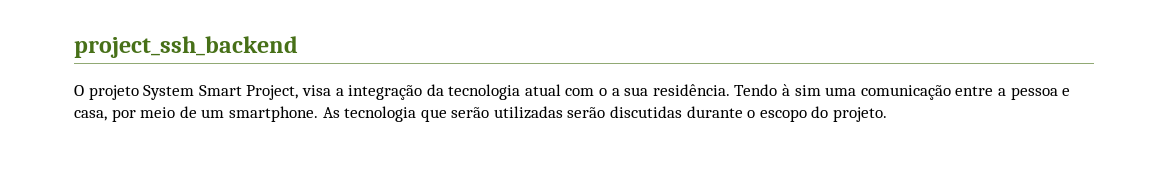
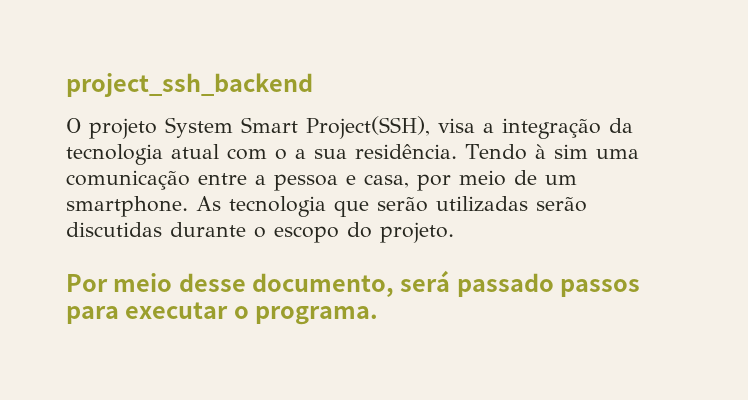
- O projeto System Smart Project, visa a integração da tecnologia atual com o a sua residência.
+ O projeto System Smart Project(SSH), visa a integração da tecnologia atual com o a sua residência.
+ Por meio desse documento, será passado passos para executar o programa.

